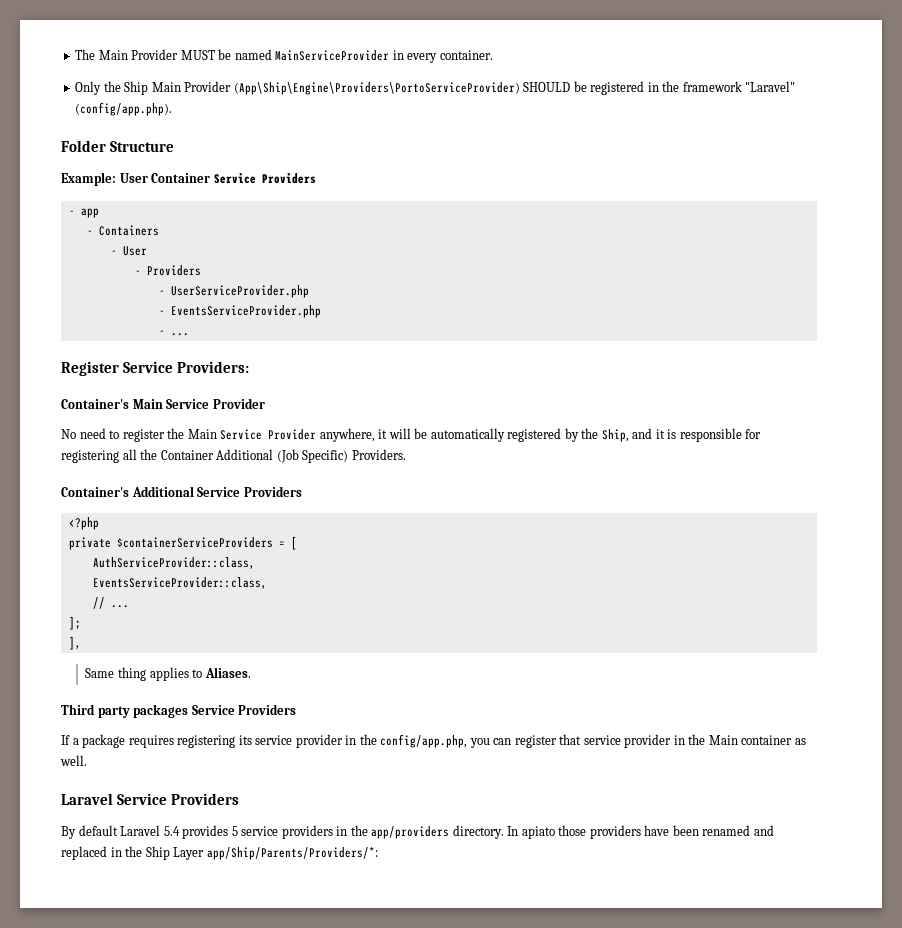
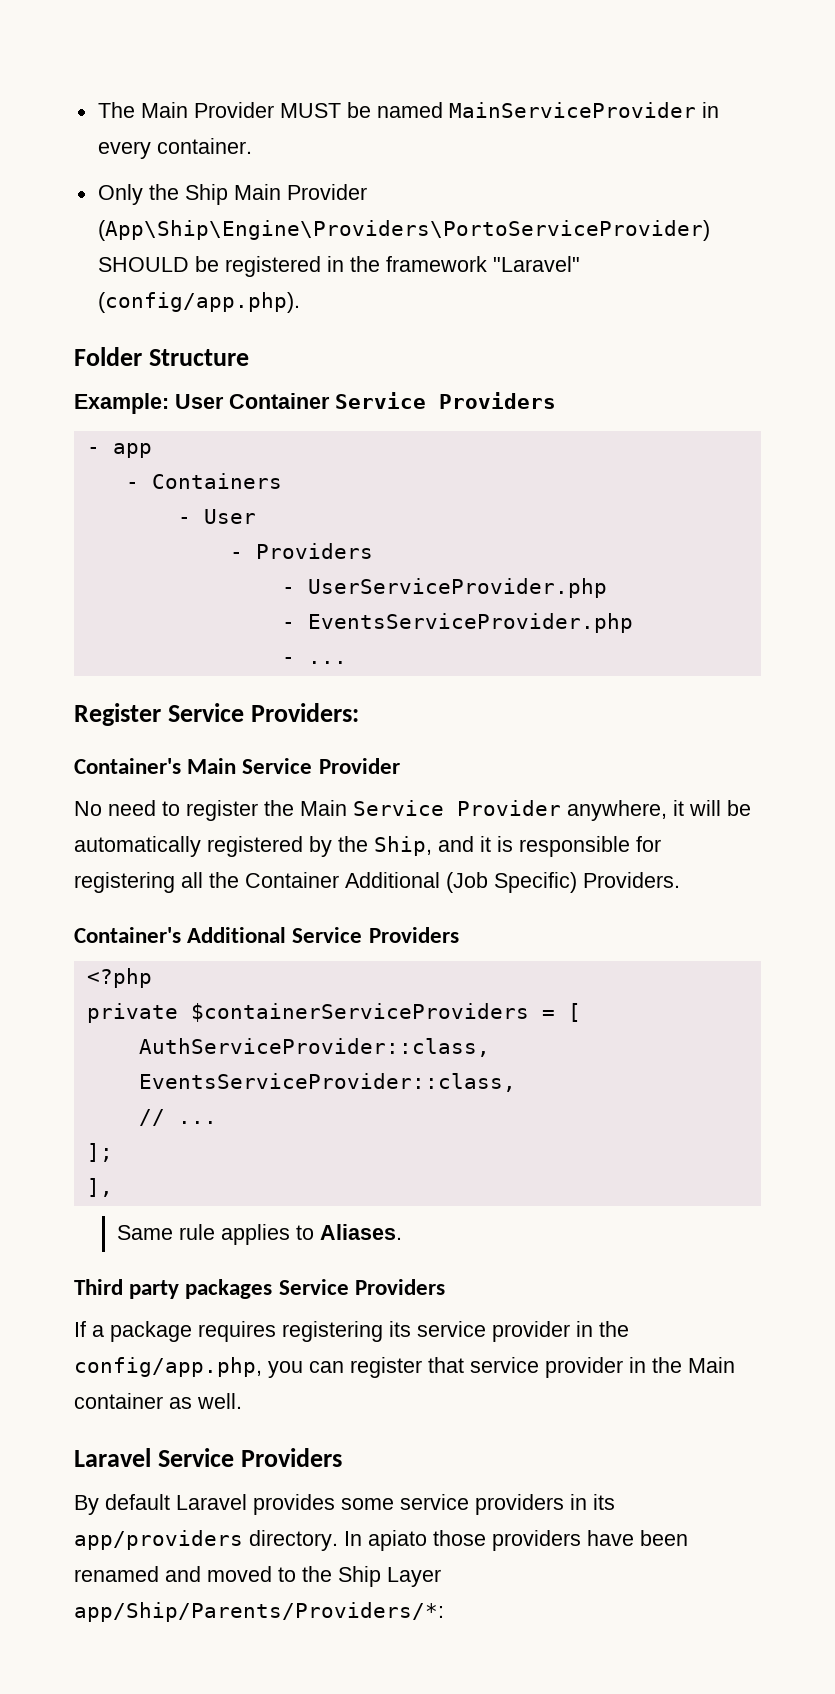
- Same thing applies to Aliases.
+ Same rule applies to Aliases.
- By default Laravel 5.4 provides 5 service providers in the app/providers directory.
+ By default Laravel provides some service providers in its app/providers directory.
- In apiato those providers have been renamed and replaced in the Ship Layer app/Ship/Parents/Providers/*:
+ In apiato those providers have been renamed and moved to the Ship Layer app/Ship/Parents/Providers/*:

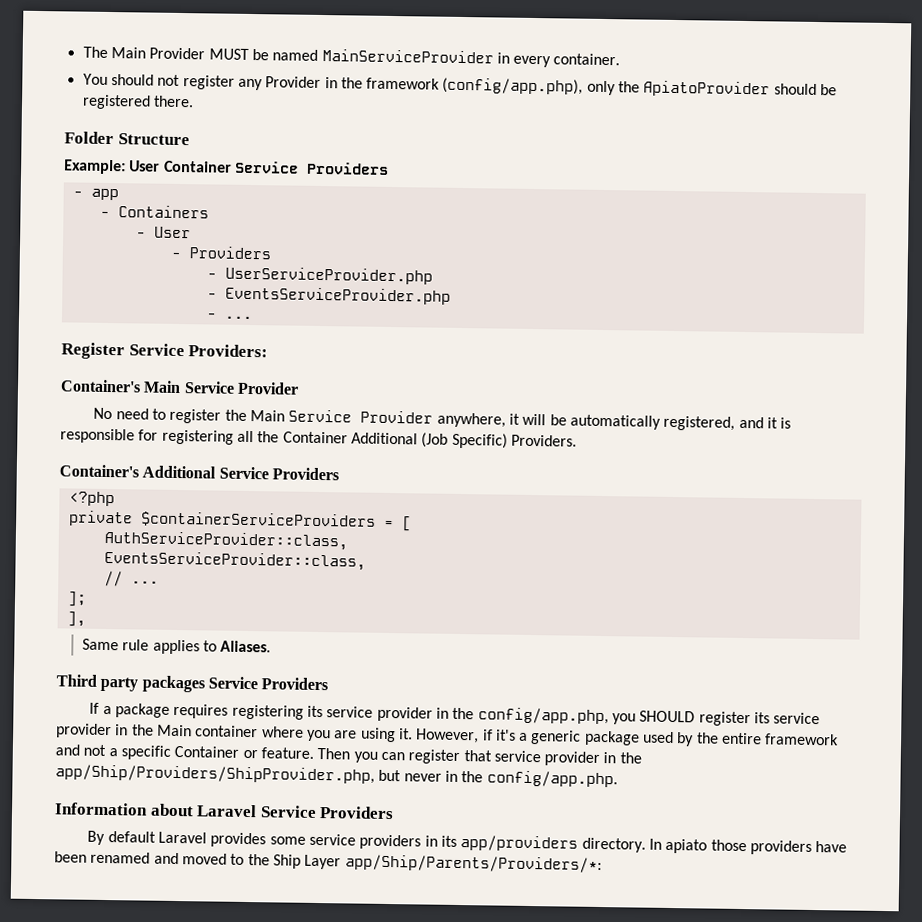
- Only the Ship Main Provider (App\Ship\Engine\Providers\PortoServiceProvider) SHOULD be registered in the framework "Laravel" (config/app.php).
+ You should not register any Provider in the framework (config/app.php), only the ApiatoProvider should be registered there.
- No need to register the Main Service Provider anywhere, it will be automatically registered by the Ship, and it is responsible for registering all the Container Additional (Job Specific) Providers.
+ No need to register the Main Service Provider anywhere, it will be automatically registered, and it is responsible for registering all the Container Additional (Job Specific) Providers.
- If a package requires registering its service provider in the config/app.php, you can register that service provider in the Main container as well.
- Laravel Service Providers
+ If a package requires registering its service provider in the config/app.php, you SHOULD register its service provider in the Main container where you are using it. However, if it's a generic package used by the entire framework and not a specific Container or feature. Then you can register that service provider in the app/Ship/Providers/ShipProvider.php, but never in the config/app.php.
+ Information about Laravel Service Providers

